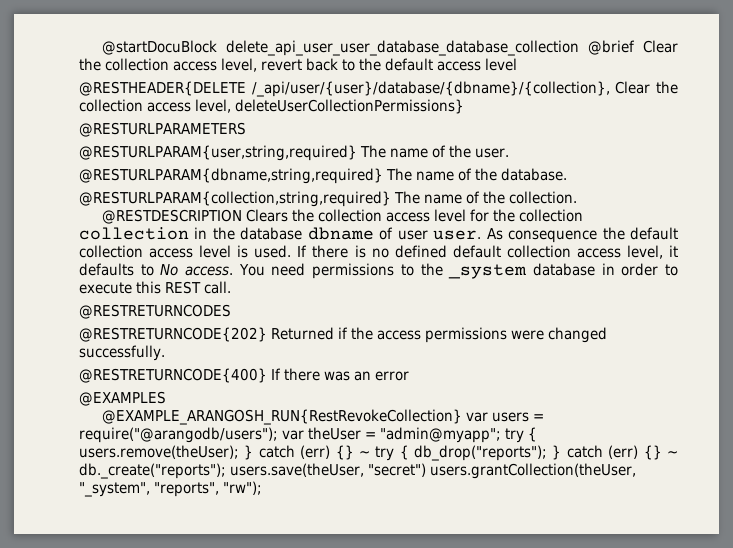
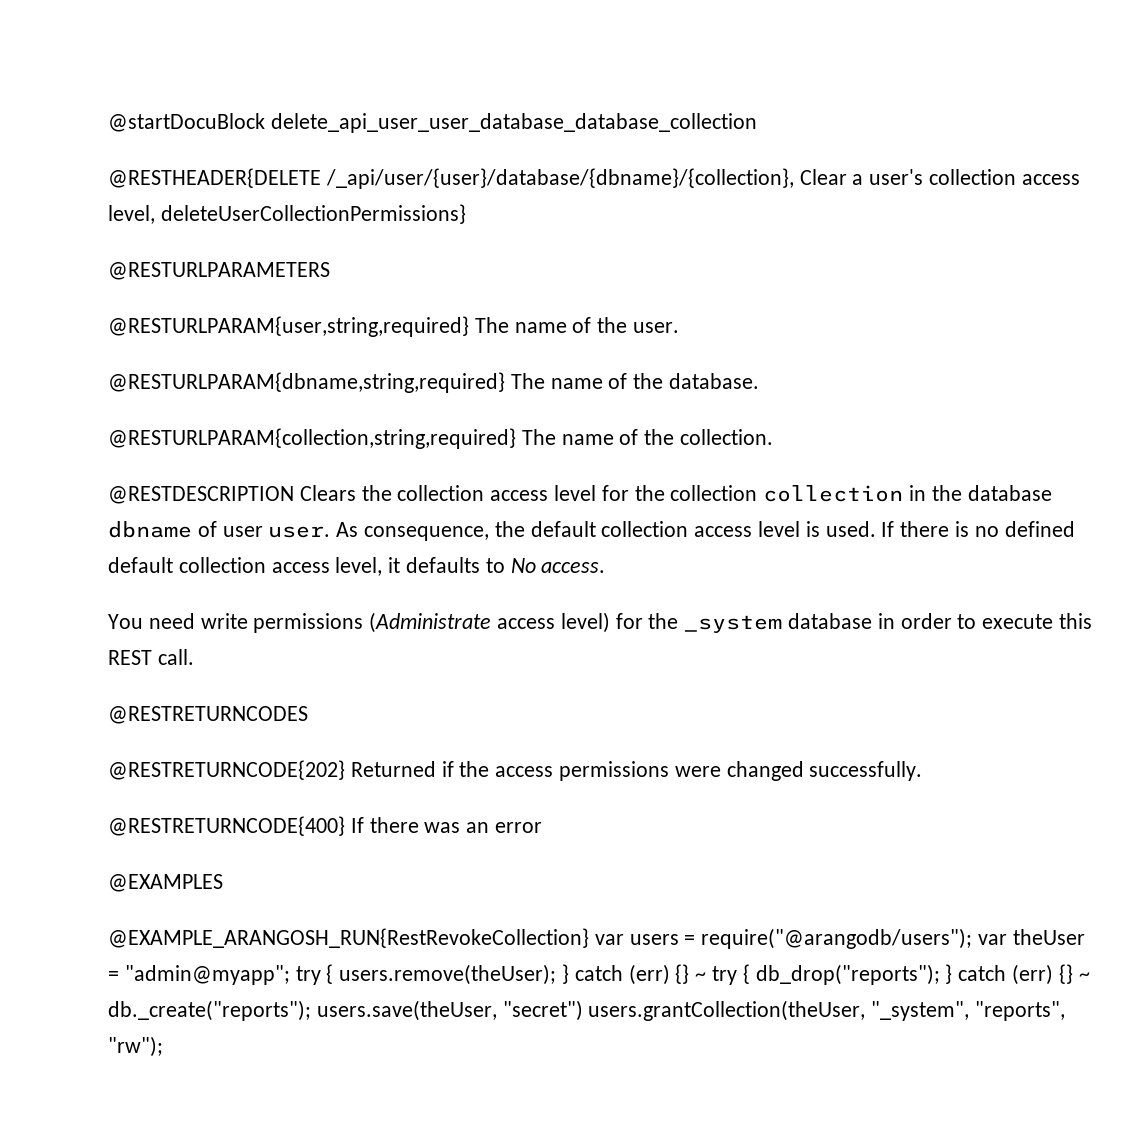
- @startDocuBlock delete_api_user_user_database_database_collection @brief Clear the collection access level, revert back to the default access level
+ @startDocuBlock delete_api_user_user_database_database_collection
- @RESTHEADER{DELETE /_api/user/{user}/database/{dbname}/{collection}, Clear the collection access level, deleteUserCollectionPermissions}
+ @RESTHEADER{DELETE /_api/user/{user}/database/{dbname}/{collection}, Clear a user's collection access level, deleteUserCollectionPermissions}
- As consequence the default collection access level is used.
+ As consequence, the default collection access level is used.
- If there is no defined default collection access level, it defaults to No access. You need permissions to the _system database in order to execute this REST call.
+ If there is no defined default collection access level, it defaults to No access.
+ You need write permissions (Administrate access level) for the _system database in order to execute this REST call.

